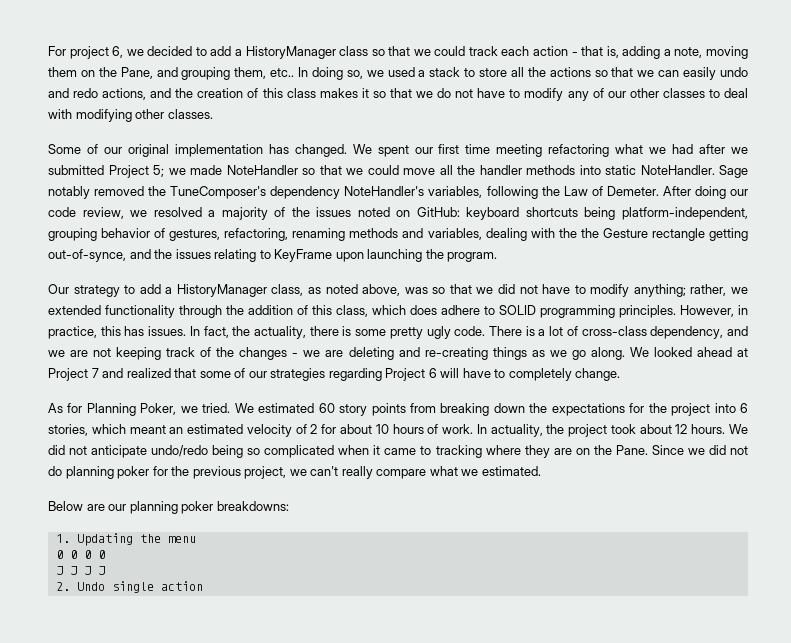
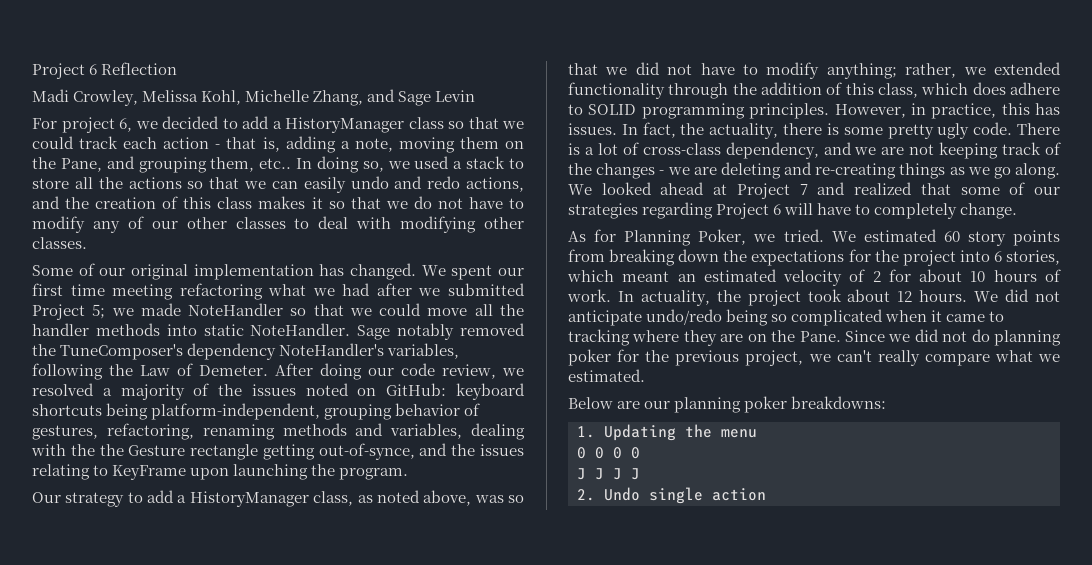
+ Project 6 Reflection
+ Madi Crowley, Melissa Kohl, Michelle Zhang, and Sage Levin

